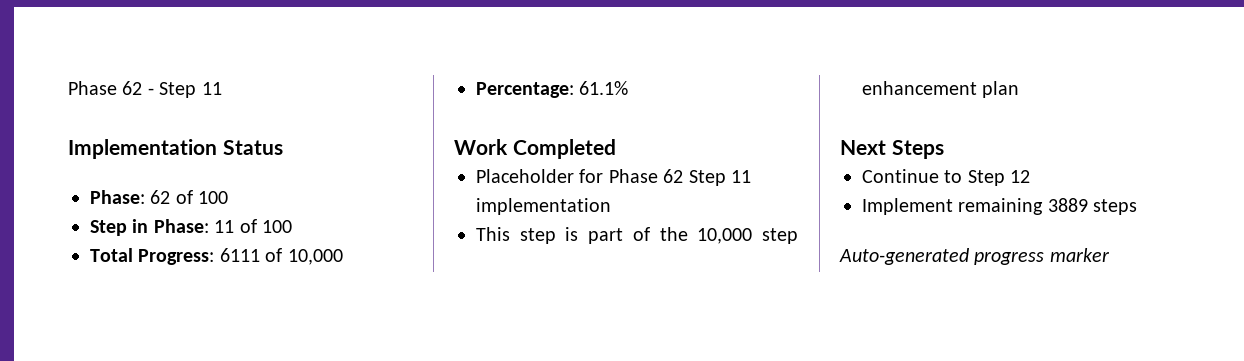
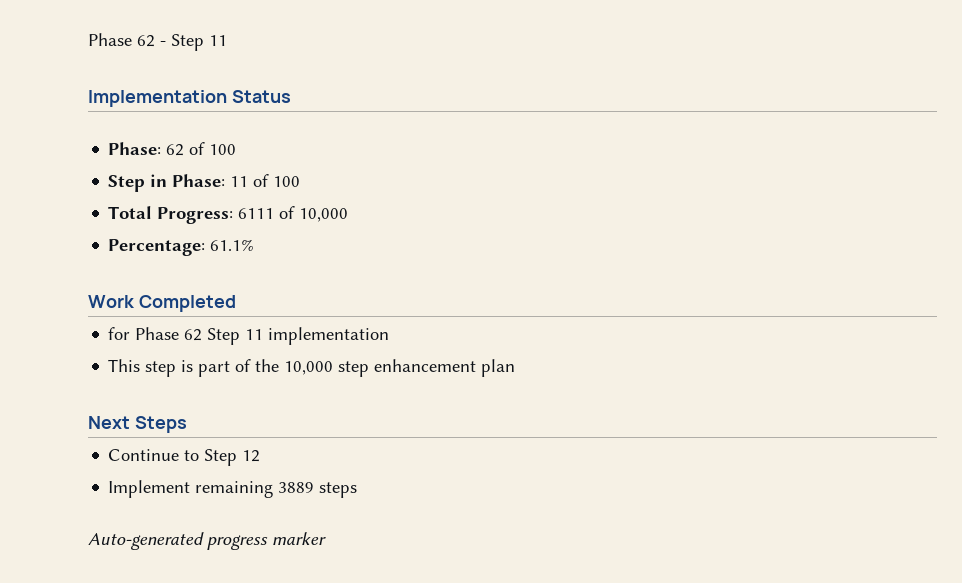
- Placeholder for Phase 62 Step 11 implementation
+ for Phase 62 Step 11 implementation

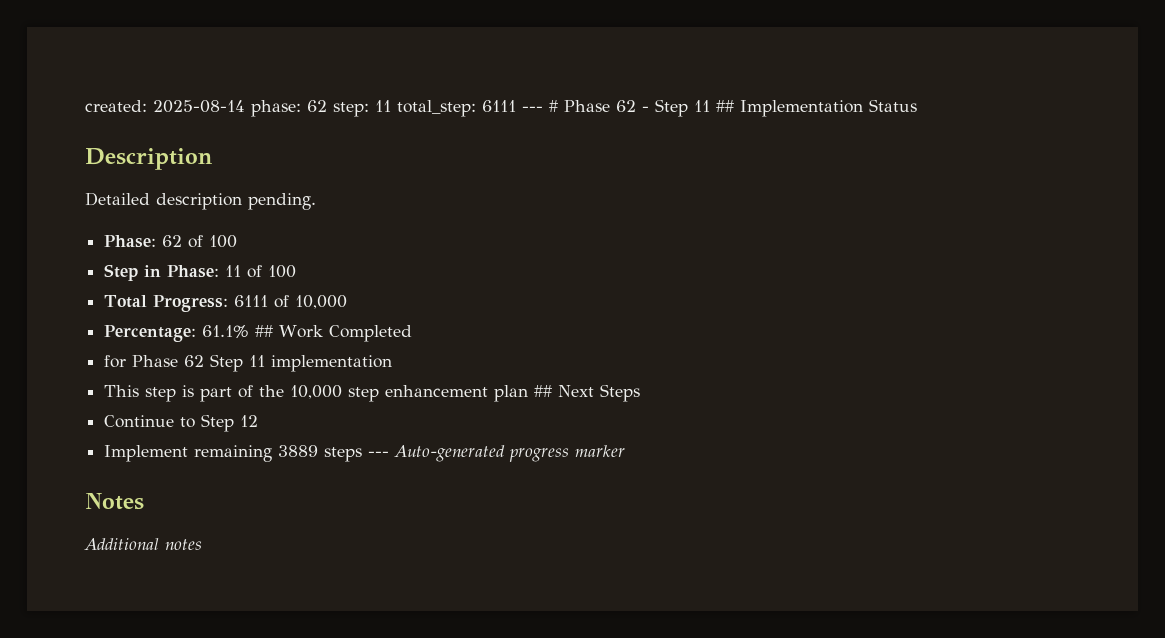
- Phase 62 - Step 11
- Implementation Status
+ created: 2025-08-14 phase: 62 step: 11 total_step: 6111 --- # Phase 62 - Step 11 ## Implementation Status
+ Description
+ Detailed description pending.
- Percentage: 61.1%
- Work Completed
+ Percentage: 61.1% ## Work Completed
- This step is part of the 10,000 step enhancement plan
- Next Steps
+ This step is part of the 10,000 step enhancement plan ## Next Steps
- Implement remaining 3889 steps
- Auto-generated progress marker
+ Implement remaining 3889 steps --- Auto-generated progress marker
+ Notes
+ Additional notes

